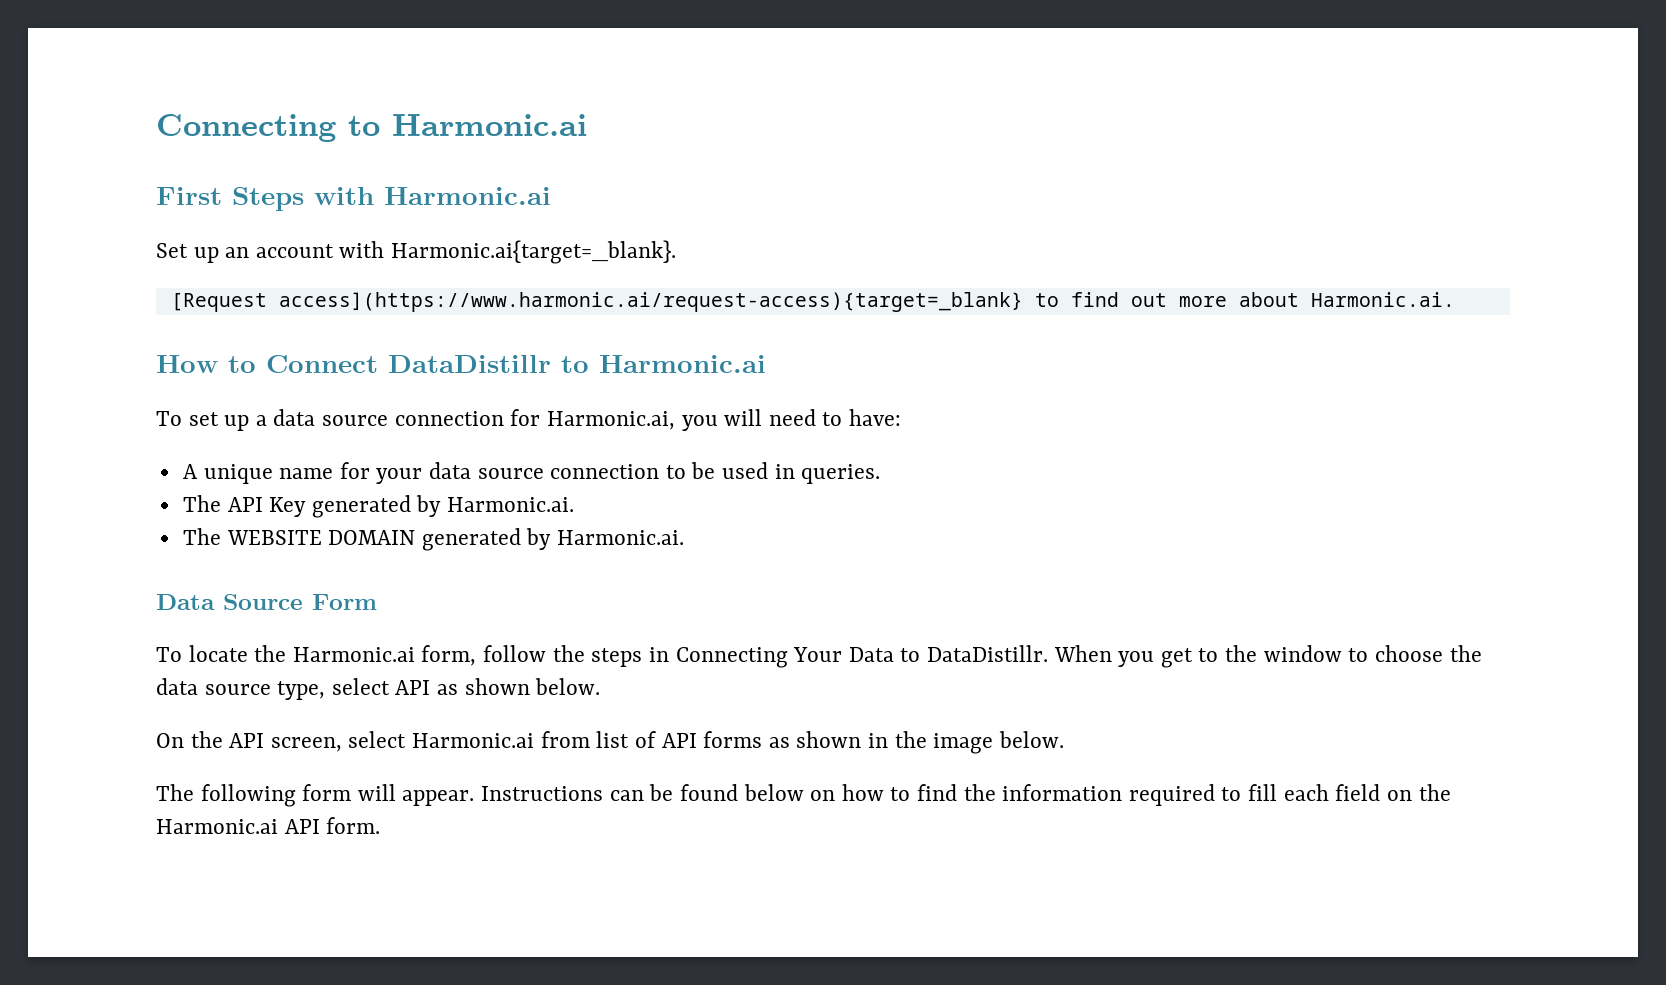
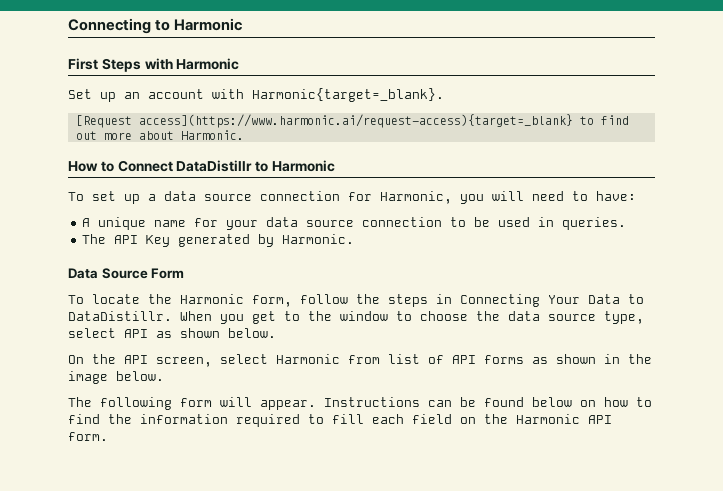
- Connecting to Harmonic.ai
+ Connecting to Harmonic
- First Steps with Harmonic.ai
+ First Steps with Harmonic
- Set up an account with Harmonic.ai{target=_blank}.
+ Set up an account with Harmonic{target=_blank}.
- [Request access](https://www.harmonic.ai/request-access){target=_blank} to find out more about Harmonic.ai.
+ [Request access](https://www.harmonic.ai/request-access){target=_blank} to find out more about Harmonic.
- How to Connect DataDistillr to Harmonic.ai
+ How to Connect DataDistillr to Harmonic
- To set up a data source connection for Harmonic.ai, you will need to have:
+ To set up a data source connection for Harmonic, you will need to have:
- The API Key generated by Harmonic.ai.
- The WEBSITE DOMAIN generated by Harmonic.ai.
+ The API Key generated by Harmonic.
- To locate the Harmonic.ai form, follow the steps in Connecting Your Data to DataDistillr.
+ To locate the Harmonic form, follow the steps in Connecting Your Data to DataDistillr.
- On the API screen, select Harmonic.ai from list of API forms as shown in the image below.
+ On the API screen, select Harmonic from list of API forms as shown in the image below.
- Instructions can be found below on how to find the information required to fill each field on the Harmonic.ai API form.
+ Instructions can be found below on how to find the information required to fill each field on the Harmonic API form.

